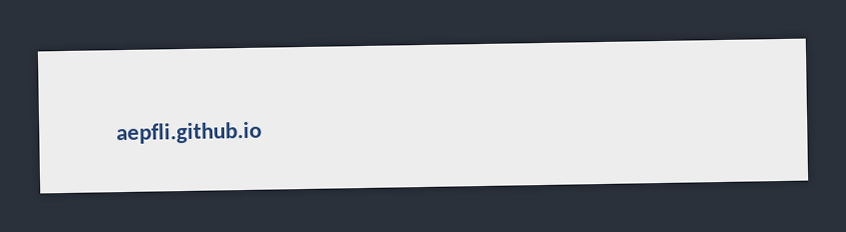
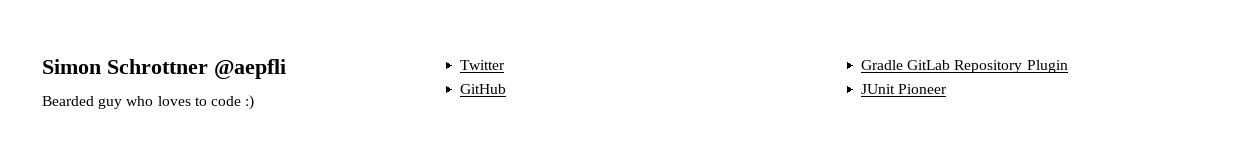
- aepfli.github.io
+ Simon Schrottner @aepfli
+ Bearded guy who loves to code :)
+ Twitter
+ GitHub
+ Gradle GitLab Repository Plugin
+ JUnit Pioneer

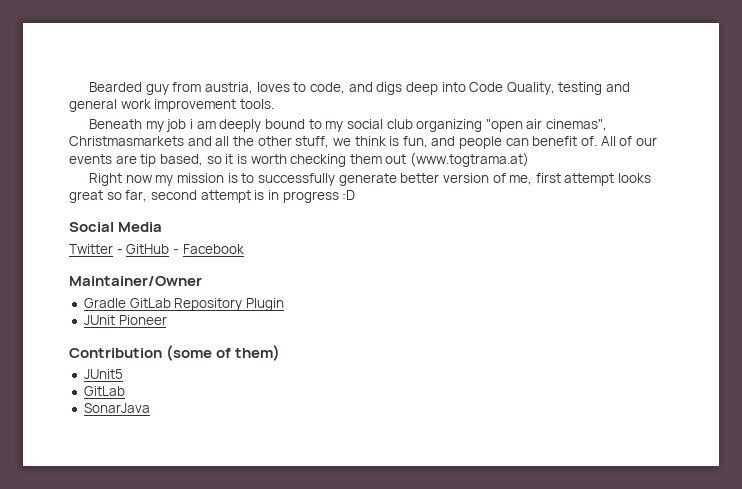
- Simon Schrottner @aepfli
- Bearded guy who loves to code :)
- Twitter
- GitHub
+ Bearded guy from austria, loves to code, and digs deep into Code Quality, testing and general work improvement tools.
+ Beneath my job i am deeply bound to my social club organizing "open air cinemas", Christmasmarkets and all the other stuff, we think is fun, and people can benefit of. All of our events are tip based, so it is worth checking them out (www.togtrama.at)
+ Right now my mission is to successfully generate better version of me, first attempt looks great so far, second attempt is in progress :D
+ Social Media
+ Twitter - GitHub - Facebook
+ Maintainer/Owner
+ Contribution (some of them)
+ JUnit5
+ GitLab
+ SonarJava

